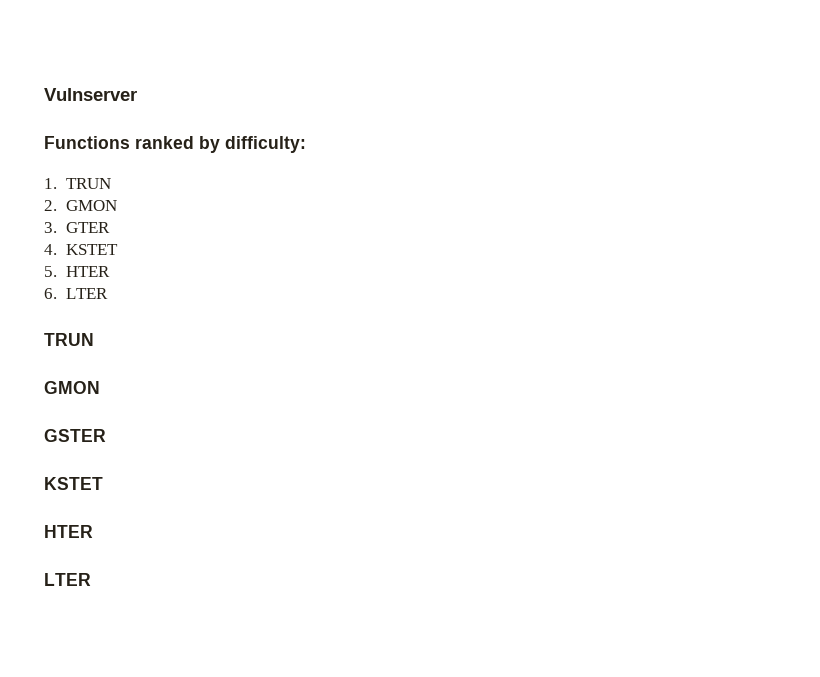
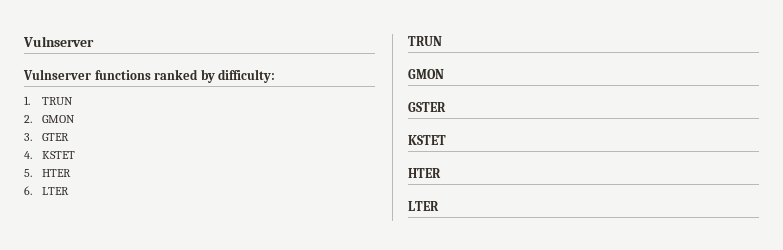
- Functions ranked by difficulty:
+ Vulnserver functions ranked by difficulty:

